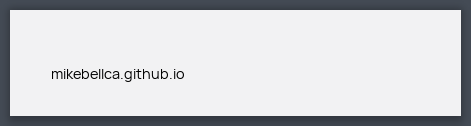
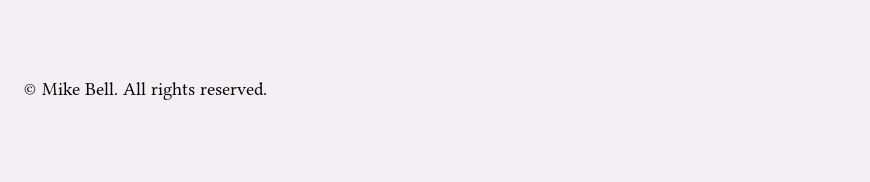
- mikebellca.github.io
+ © Mike Bell. All rights reserved.

